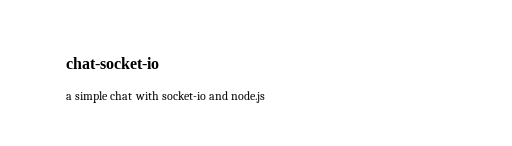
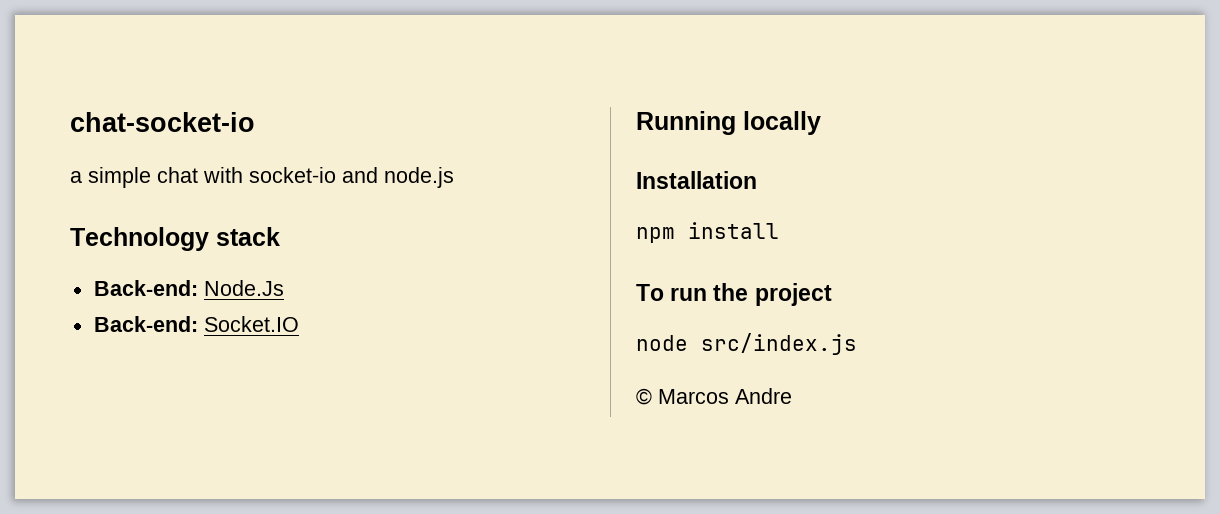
+ Technology stack
+ Back-end: Node.Js
+ Back-end: Socket.IO
+ Running locally
+ Installation
+ npm install
+ To run the project
+ node src/index.js
+ © Marcos Andre

